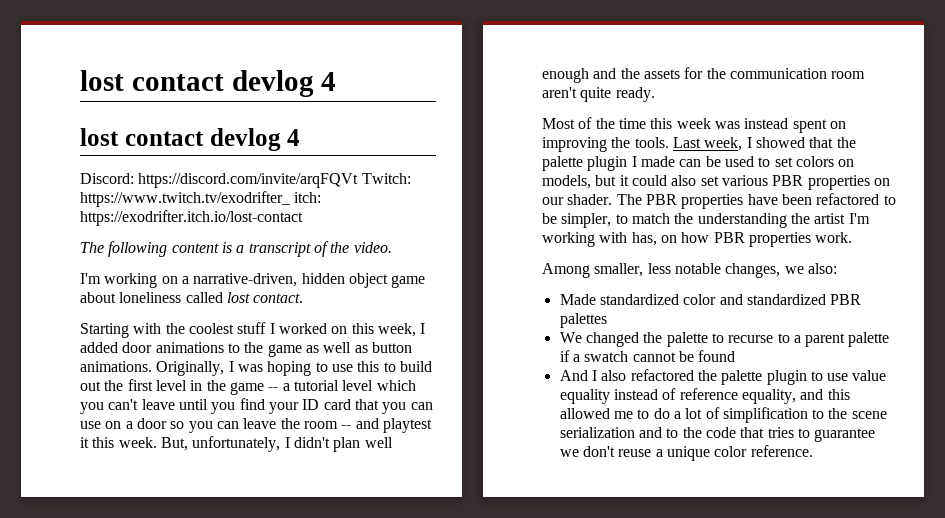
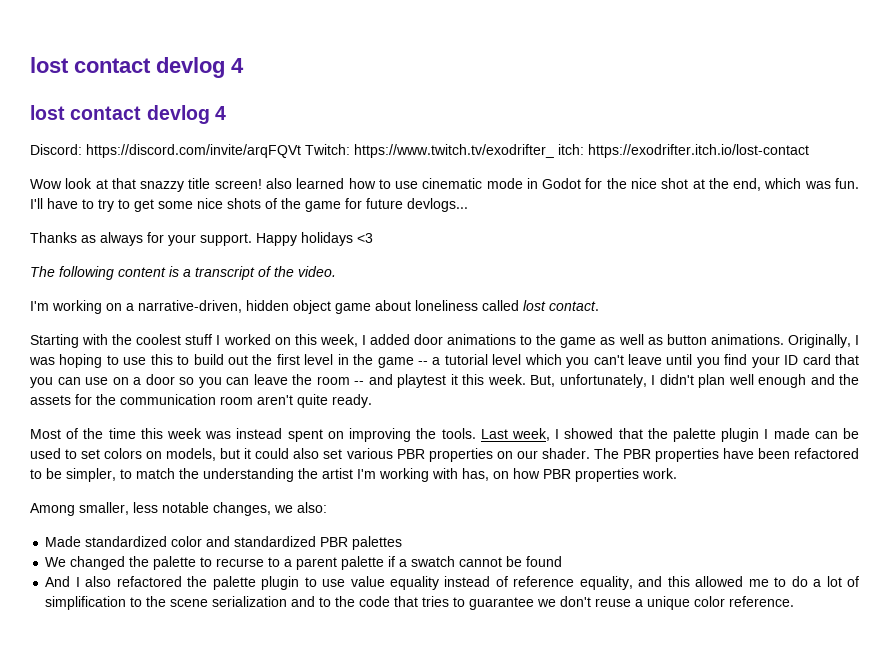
+ Wow look at that snazzy title screen! also learned how to use cinematic mode in Godot for the nice shot at the end, which was fun. I'll have to try to get some nice shots of the game for future devlogs...
+ Thanks as always for your support. Happy holidays <3

